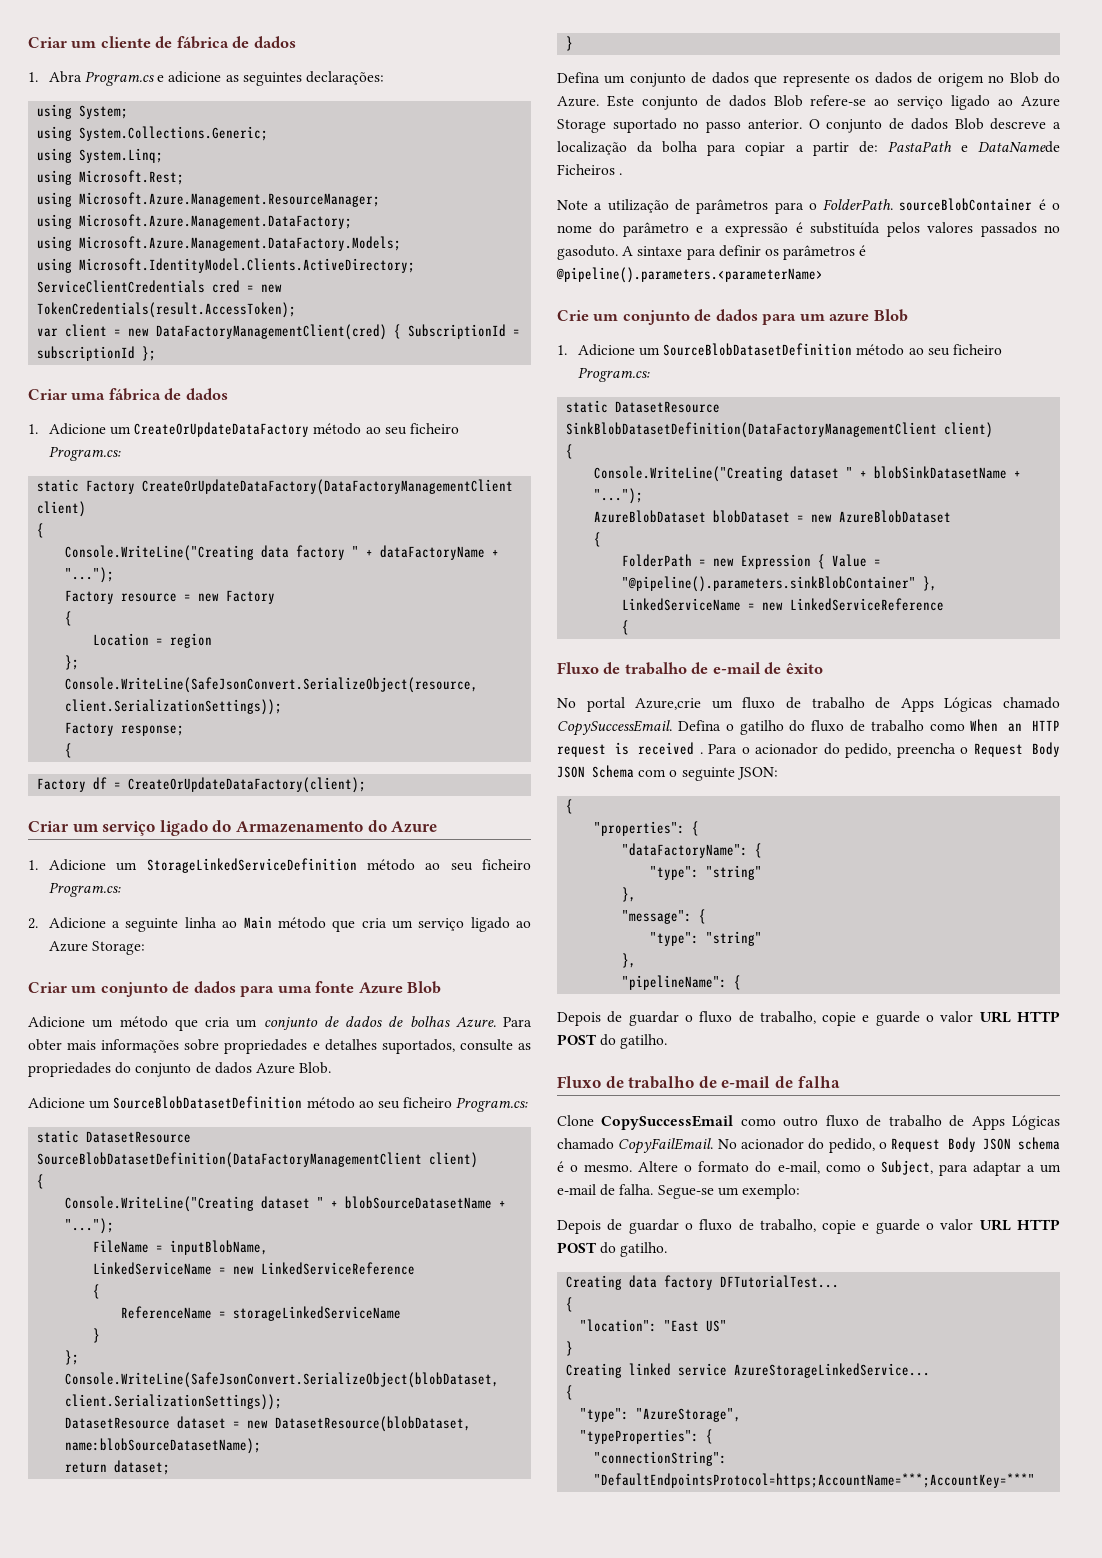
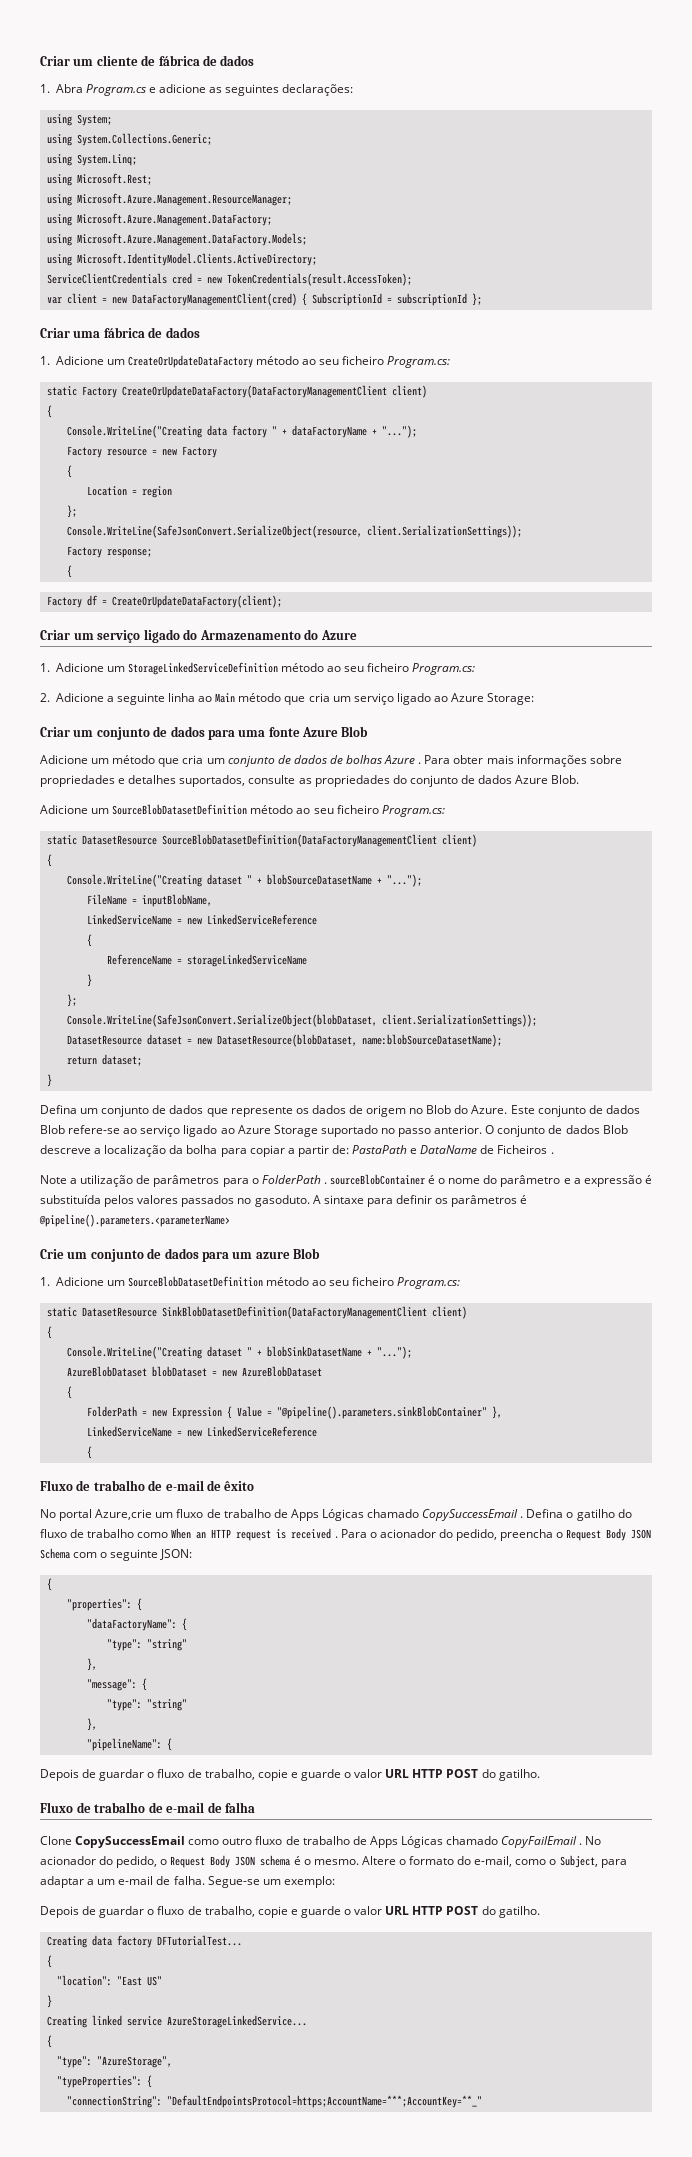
- Adicione um método que cria um conjunto de dados de bolhas Azure.
+ Adicione um método que cria um conjunto de dados de bolhas Azure .
- O conjunto de dados Blob descreve a localização da bolha para copiar a partir de: PastaPath e DataNamede Ficheiros .
+ O conjunto de dados Blob descreve a localização da bolha para copiar a partir de: PastaPath e DataName de Ficheiros .
- Note a utilização de parâmetros para o FolderPath. sourceBlobContainer é o nome do parâmetro e a expressão é substituída pelos valores passados no gasoduto.
+ Note a utilização de parâmetros para o FolderPath . sourceBlobContainer é o nome do parâmetro e a expressão é substituída pelos valores passados no gasoduto.
- No portal Azure,crie um fluxo de trabalho de Apps Lógicas chamado CopySuccessEmail.
+ No portal Azure,crie um fluxo de trabalho de Apps Lógicas chamado CopySuccessEmail .
- Clone CopySuccessEmail como outro fluxo de trabalho de Apps Lógicas chamado CopyFailEmail.
+ Clone CopySuccessEmail como outro fluxo de trabalho de Apps Lógicas chamado CopyFailEmail .
- "connectionString": "DefaultEndpointsProtocol=https;AccountName=***;AccountKey=***"
+ "connectionString": "DefaultEndpointsProtocol=https;AccountName=***;AccountKey=**_"

